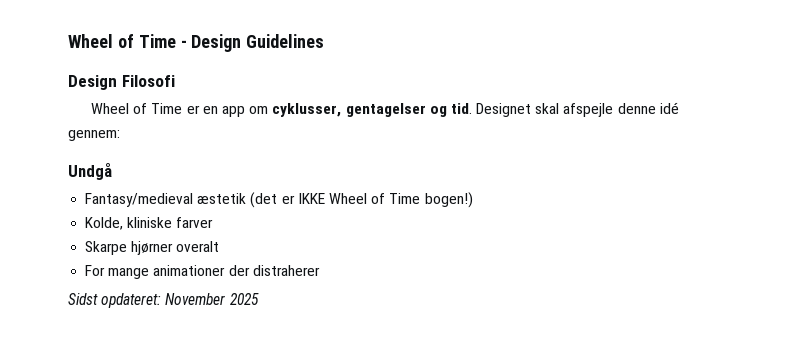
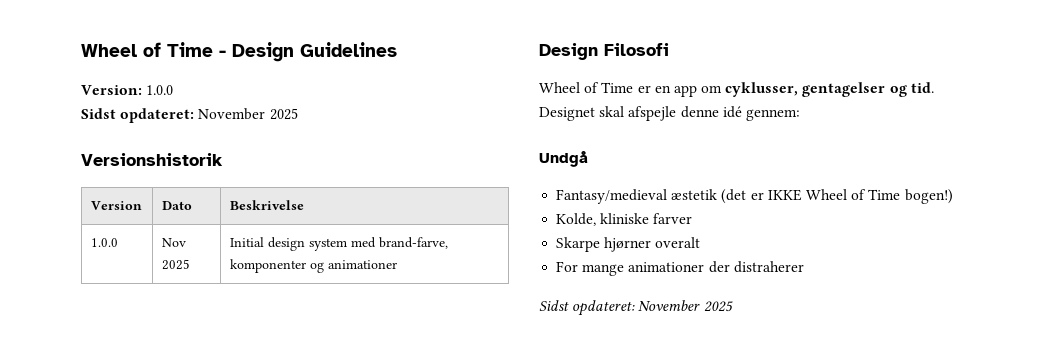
+ Version: 1.0.0
+ Sidst opdateret: November 2025
+ Versionshistorik
+ Version | Dato | Beskrivelse
+ 1.0.0 | Nov 2025 | Initial design system med brand-farve, komponenter og animationer

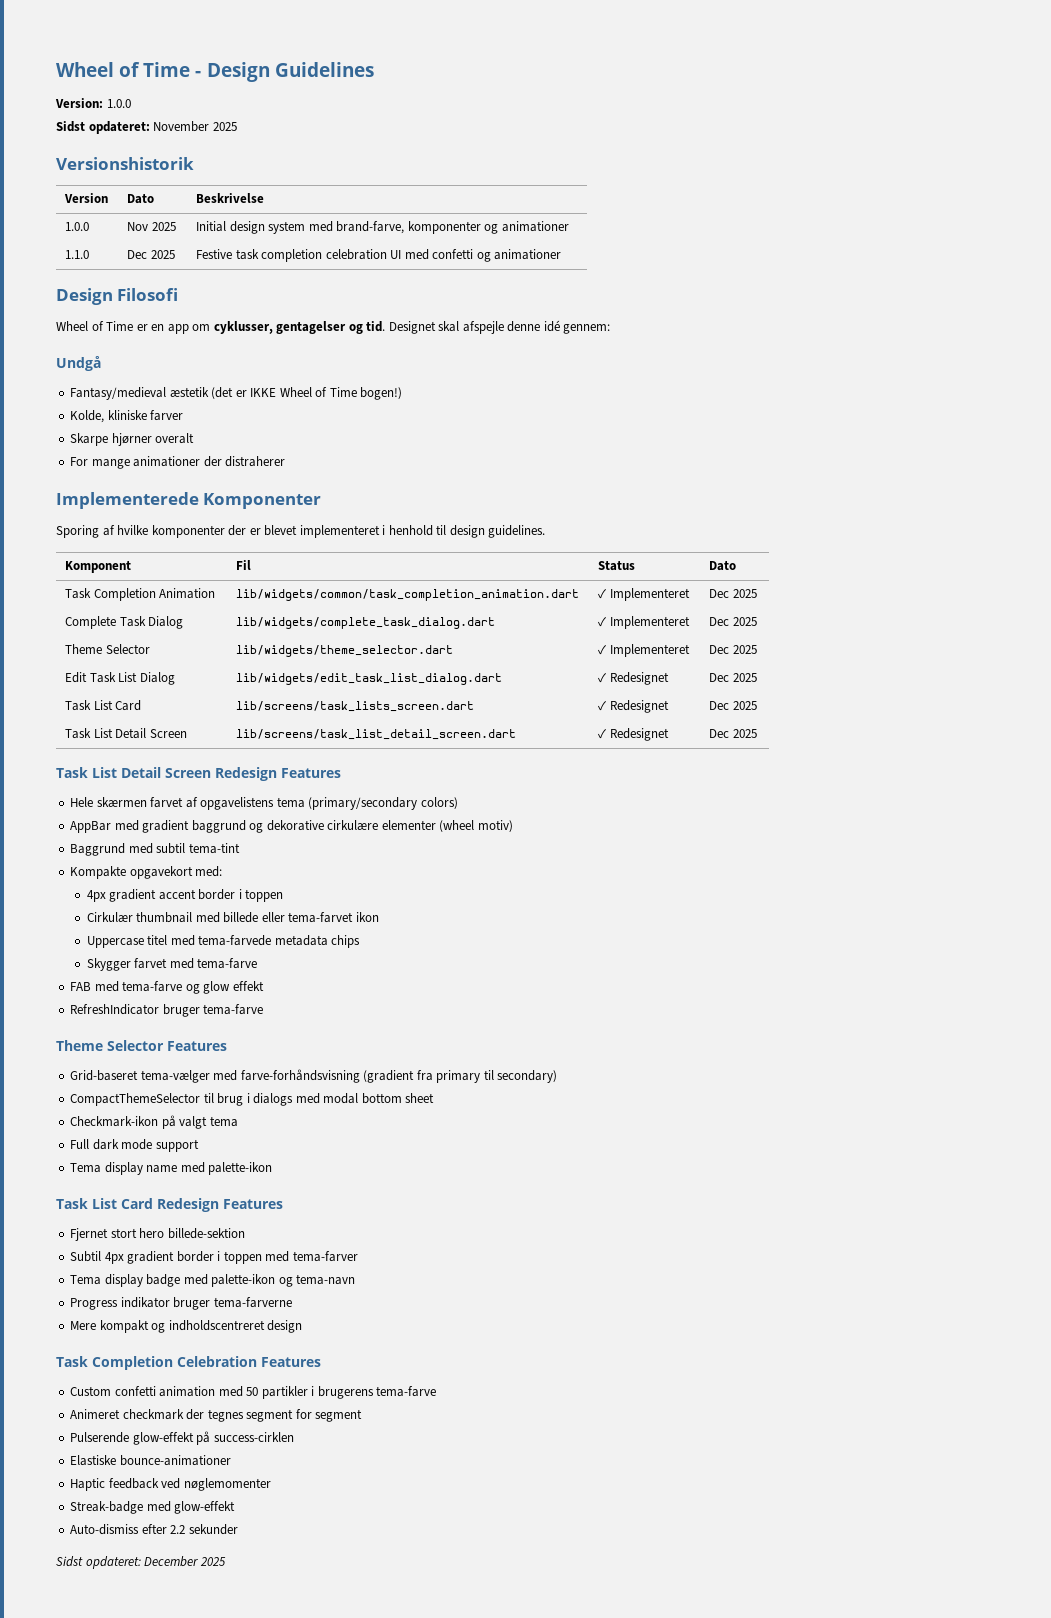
+ 1.1.0 | Dec 2025 | Festive task completion celebration UI med confetti og animationer
  For mange animationer der distraherer
- Sidst opdateret: November 2025
+ Implementerede Komponenter
+ Sporing af hvilke komponenter der er blevet implementeret i henhold til design guidelines.
+ Komponent | Fil | Status | Dato
+ Task Completion Animation | lib/widgets/common/task_completion_animation.dart | ✓ Implementeret | Dec 2025
+ Complete Task Dialog | lib/widgets/complete_task_dialog.dart | ✓ Implementeret | Dec 2025
+ Theme Selector | lib/widgets/theme_selector.dart | ✓ Implementeret | Dec 2025
+ Edit Task List Dialog | lib/widgets/edit_task_list_dialog.dart | ✓ Redesignet | Dec 2025
+ Task List Card | lib/screens/task_lists_screen.dart | ✓ Redesignet | Dec 2025
+ Task List Detail Screen | lib/screens/task_list_detail_screen.dart | ✓ Redesignet | Dec 2025
+ Task List Detail Screen Redesign Features
+ Hele skærmen farvet af opgavelistens tema (primary/secondary colors)
+ AppBar med gradient baggrund og dekorative cirkulære elementer (wheel motiv)
+ Baggrund med subtil tema-tint
+ Kompakte opgavekort med:
+ 4px gradient accent border i toppen
+ Cirkulær thumbnail med billede eller tema-farvet ikon
+ Uppercase titel med tema-farvede metadata chips
+ Skygger farvet med tema-farve
+ FAB med tema-farve og glow effekt
+ RefreshIndicator bruger tema-farve
+ Theme Selector Features
+ Grid-baseret tema-vælger med farve-forhåndsvisning (gradient fra primary til secondary)
+ CompactThemeSelector til brug i dialogs med modal bottom sheet
+ Checkmark-ikon på valgt tema
+ Full dark mode support
+ Tema display name med palette-ikon
+ Task List Card Redesign Features
+ Fjernet stort hero billede-sektion
+ Subtil 4px gradient border i toppen med tema-farver
+ Tema display badge med palette-ikon og tema-navn
+ Progress indikator bruger tema-farverne
+ Mere kompakt og indholdscentreret design
+ Task Completion Celebration Features
+ Custom confetti animation med 50 partikler i brugerens tema-farve
+ Animeret checkmark der tegnes segment for segment
+ Pulserende glow-effekt på success-cirklen
+ Elastiske bounce-animationer
+ Haptic feedback ved nøglemomenter
+ Streak-badge med glow-effekt
+ Auto-dismiss efter 2.2 sekunder
+ Sidst opdateret: December 2025

